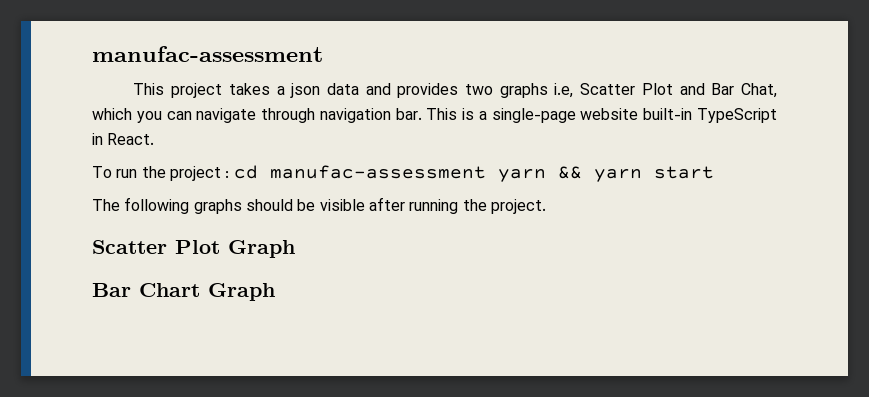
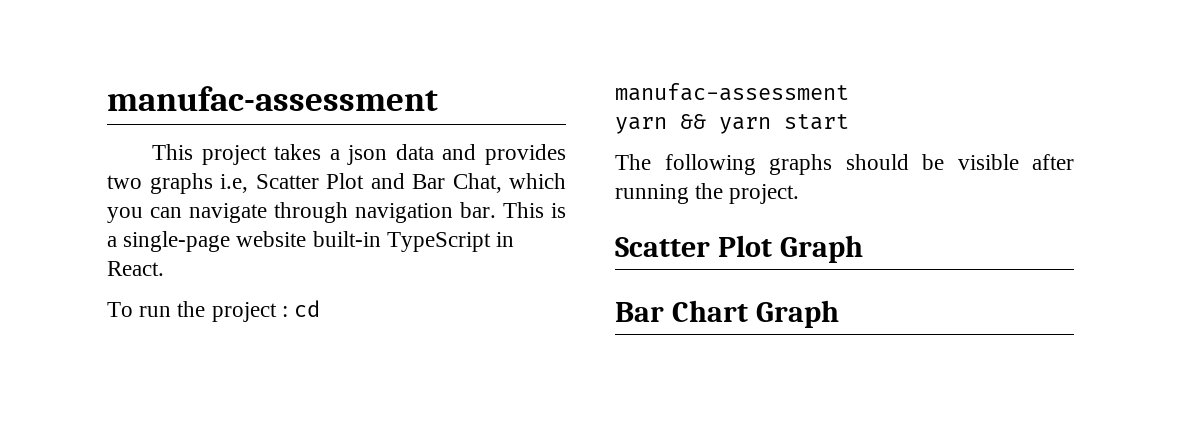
- To run the project : cd manufac-assessment yarn && yarn start
+ To run the project : cd manufac-assessment
+ yarn && yarn start

